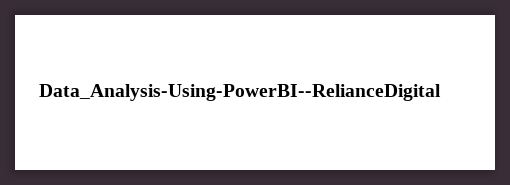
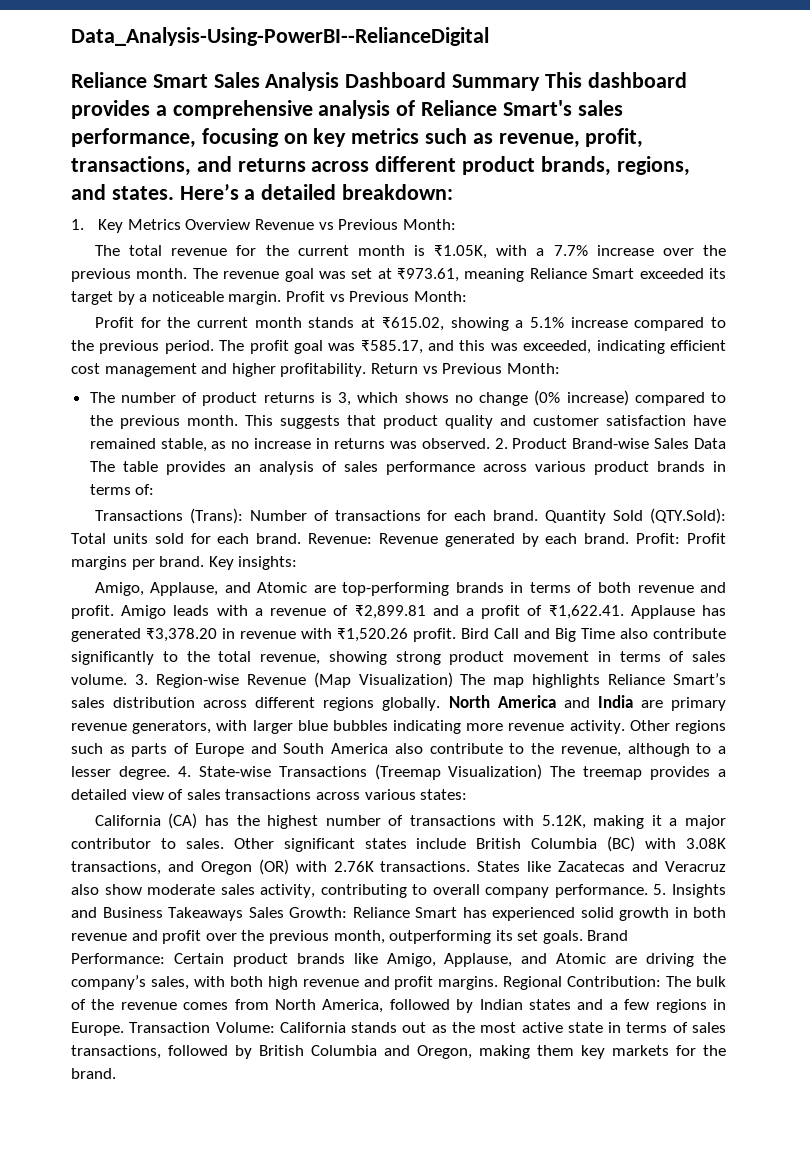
+ Reliance Smart Sales Analysis Dashboard Summary This dashboard provides a comprehensive analysis of Reliance Smart's sales performance, focusing on key metrics such as revenue, profit, transactions, and returns across different product brands, regions, and states. Here’s a detailed breakdown:
+ 1. Key Metrics Overview Revenue vs Previous Month:
+ The total revenue for the current month is ₹1.05K, with a 7.7% increase over the previous month. The revenue goal was set at ₹973.61, meaning Reliance Smart exceeded its target by a noticeable margin. Profit vs Previous Month:
+ Profit for the current month stands at ₹615.02, showing a 5.1% increase compared to the previous period. The profit goal was ₹585.17, and this was exceeded, indicating efficient cost management and higher profitability. Return vs Previous Month:
+ The number of product returns is 3, which shows no change (0% increase) compared to the previous month. This suggests that product quality and customer satisfaction have remained stable, as no increase in returns was observed. 2. Product Brand-wise Sales Data The table provides an analysis of sales performance across various product brands in terms of:
+ Transactions (Trans): Number of transactions for each brand. Quantity Sold (QTY.Sold): Total units sold for each brand. Revenue: Revenue generated by each brand. Profit: Profit margins per brand. Key insights:
+ Amigo, Applause, and Atomic are top-performing brands in terms of both revenue and profit. Amigo leads with a revenue of ₹2,899.81 and a profit of ₹1,622.41. Applause has generated ₹3,378.20 in revenue with ₹1,520.26 profit. Bird Call and Big Time also contribute significantly to the total revenue, showing strong product movement in terms of sales volume. 3. Region-wise Revenue (Map Visualization) The map highlights Reliance Smart’s sales distribution across different regions globally. North America and India are primary revenue generators, with larger blue bubbles indicating more revenue activity. Other regions such as parts of Europe and South America also contribute to the revenue, although to a lesser degree. 4. State-wise Transactions (Treemap Visualization) The treemap provides a detailed view of sales transactions across various states:
+ California (CA) has the highest number of transactions with 5.12K, making it a major contributor to sales. Other significant states include British Columbia (BC) with 3.08K transactions, and Oregon (OR) with 2.76K transactions. States like Zacatecas and Veracruz also show moderate sales activity, contributing to overall company performance. 5. Insights and Business Takeaways Sales Growth: Reliance Smart has experienced solid growth in both revenue and profit over the previous month, outperforming its set goals. Brand Performance: Certain product brands like Amigo, Applause, and Atomic are driving the company’s sales, with both high revenue and profit margins. Regional Contribution: The bulk of the revenue comes from North America, followed by Indian states and a few regions in Europe. Transaction Volume: California stands out as the most active state in terms of sales transactions, followed by British Columbia and Oregon, making them key markets for the brand.

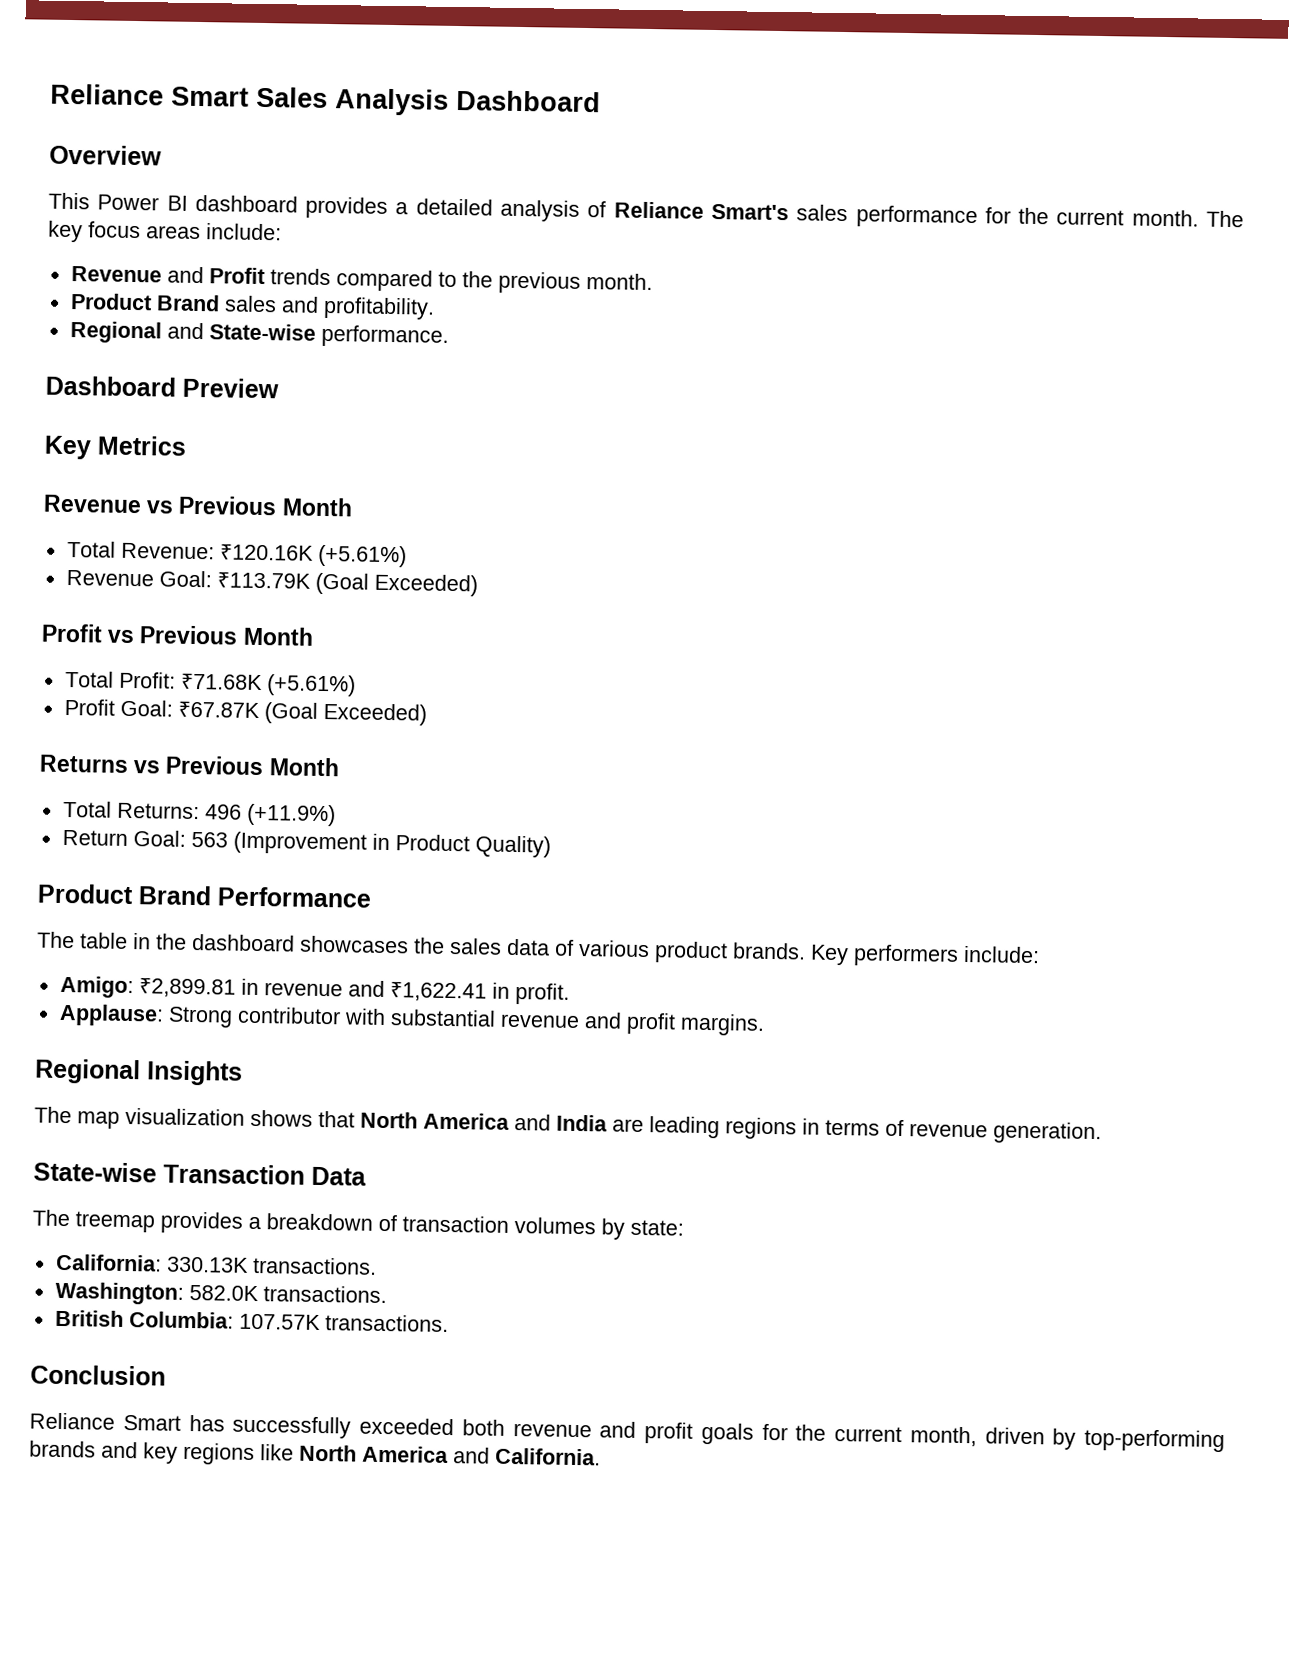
- Data_Analysis-Using-PowerBI--RelianceDigital
- Reliance Smart Sales Analysis Dashboard Summary This dashboard provides a comprehensive analysis of Reliance Smart's sales performance, focusing on key metrics such as revenue, profit, transactions, and returns across different product brands, regions, and states. Here’s a detailed breakdown:
- 1. Key Metrics Overview Revenue vs Previous Month:
- The total revenue for the current month is ₹1.05K, with a 7.7% increase over the previous month. The revenue goal was set at ₹973.61, meaning Reliance Smart exceeded its target by a noticeable margin. Profit vs Previous Month:
- Profit for the current month stands at ₹615.02, showing a 5.1% increase compared to the previous period. The profit goal was ₹585.17, and this was exceeded, indicating efficient cost management and higher profitability. Return vs Previous Month:
- The number of product returns is 3, which shows no change (0% increase) compared to the previous month. This suggests that product quality and customer satisfaction have remained stable, as no increase in returns was observed. 2. Product Brand-wise Sales Data The table provides an analysis of sales performance across various product brands in terms of:
- Transactions (Trans): Number of transactions for each brand. Quantity Sold (QTY.Sold): Total units sold for each brand. Revenue: Revenue generated by each brand. Profit: Profit margins per brand. Key insights:
- Amigo, Applause, and Atomic are top-performing brands in terms of both revenue and profit. Amigo leads with a revenue of ₹2,899.81 and a profit of ₹1,622.41. Applause has generated ₹3,378.20 in revenue with ₹1,520.26 profit. Bird Call and Big Time also contribute significantly to the total revenue, showing strong product movement in terms of sales volume. 3. Region-wise Revenue (Map Visualization) The map highlights Reliance Smart’s sales distribution across different regions globally. North America and India are primary revenue generators, with larger blue bubbles indicating more revenue activity. Other regions such as parts of Europe and South America also contribute to the revenue, although to a lesser degree. 4. State-wise Transactions (Treemap Visualization) The treemap provides a detailed view of sales transactions across various states:
- California (CA) has the highest number of transactions with 5.12K, making it a major contributor to sales. Other significant states include British Columbia (BC) with 3.08K transactions, and Oregon (OR) with 2.76K transactions. States like Zacatecas and Veracruz also show moderate sales activity, contributing to overall company performance. 5. Insights and Business Takeaways Sales Growth: Reliance Smart has experienced solid growth in both revenue and profit over the previous month, outperforming its set goals. Brand Performance: Certain product brands like Amigo, Applause, and Atomic are driving the company’s sales, with both high revenue and profit margins. Regional Contribution: The bulk of the revenue comes from North America, followed by Indian states and a few regions in Europe. Transaction Volume: California stands out as the most active state in terms of sales transactions, followed by British Columbia and Oregon, making them key markets for the brand.
+ Reliance Smart Sales Analysis Dashboard
+ Overview
+ This Power BI dashboard provides a detailed analysis of Reliance Smart's sales performance for the current month. The key focus areas include:
+ Revenue and Profit trends compared to the previous month.
+ Product Brand sales and profitability.
+ Regional and State-wise performance.
+ Dashboard Preview
+ Key Metrics
+ Revenue vs Previous Month
+ Total Revenue: ₹120.16K (+5.61%)
+ Revenue Goal: ₹113.79K (Goal Exceeded)
+ Profit vs Previous Month
+ Total Profit: ₹71.68K (+5.61%)
+ Profit Goal: ₹67.87K (Goal Exceeded)
+ Returns vs Previous Month
+ Total Returns: 496 (+11.9%)
+ Return Goal: 563 (Improvement in Product Quality)
+ Product Brand Performance
+ The table in the dashboard showcases the sales data of various product brands. Key performers include:
+ Amigo: ₹2,899.81 in revenue and ₹1,622.41 in profit.
+ Applause: Strong contributor with substantial revenue and profit margins.
+ Regional Insights
+ The map visualization shows that North America and India are leading regions in terms of revenue generation.
+ State-wise Transaction Data
+ The treemap provides a breakdown of transaction volumes by state:
+ California: 330.13K transactions.
+ Washington: 582.0K transactions.
+ British Columbia: 107.57K transactions.
+ Conclusion
+ Reliance Smart has successfully exceeded both revenue and profit goals for the current month, driven by top-performing brands and key regions like North America and California.

